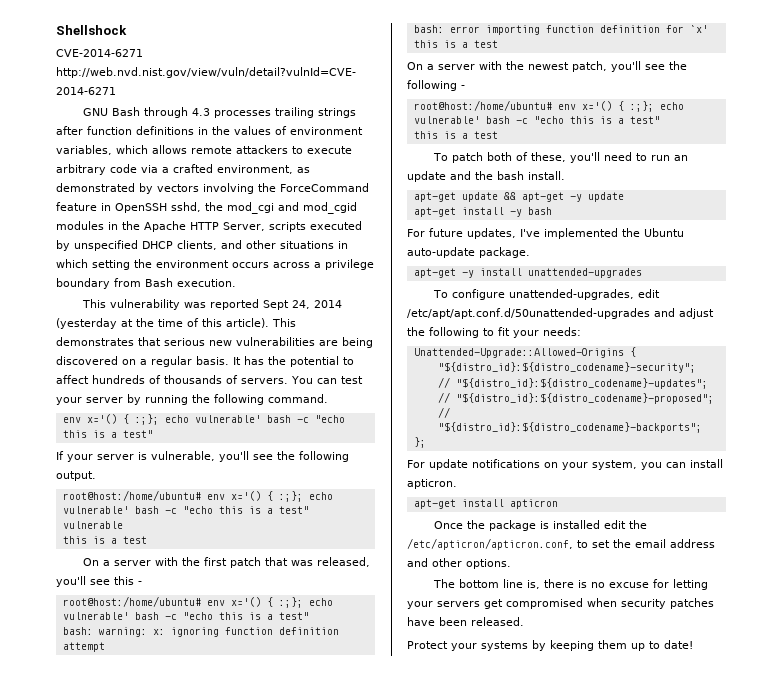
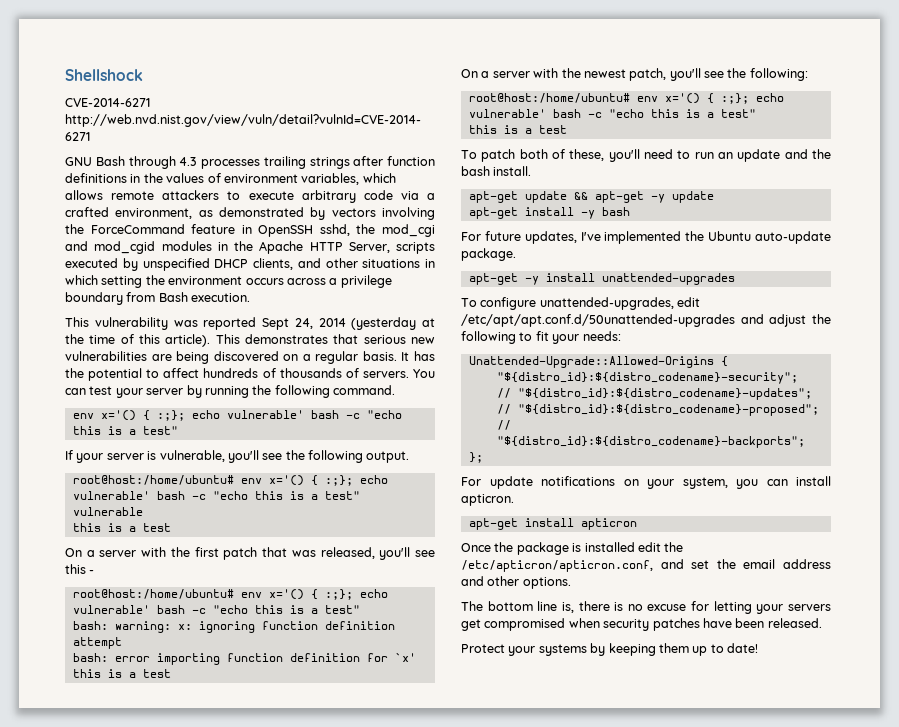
- On a server with the newest patch, you'll see the following -
+ On a server with the newest patch, you'll see the following:
- Once the package is installed edit the /etc/apticron/apticron.conf, to set the email address and other options.
+ Once the package is installed edit the /etc/apticron/apticron.conf, and set the email address and other options.

